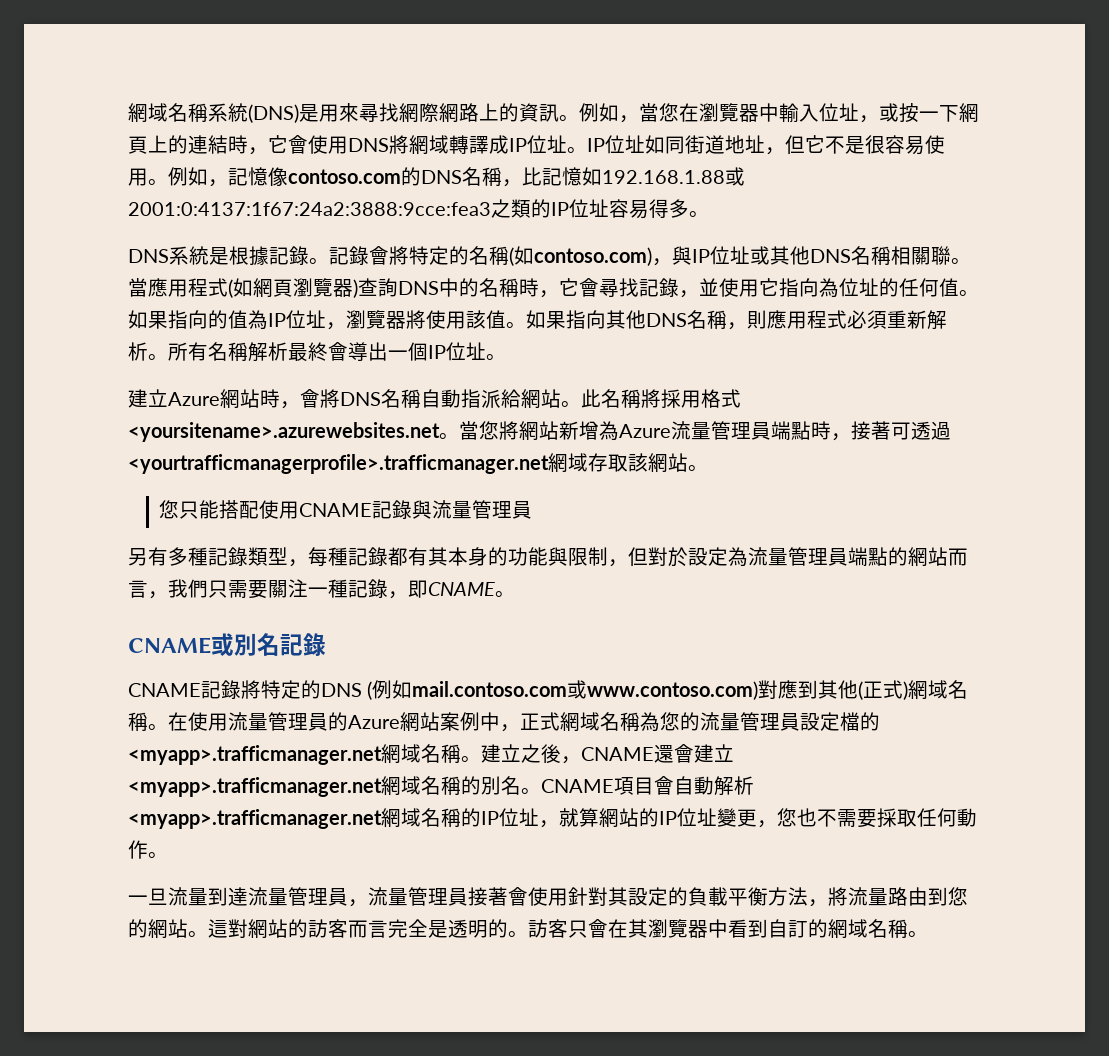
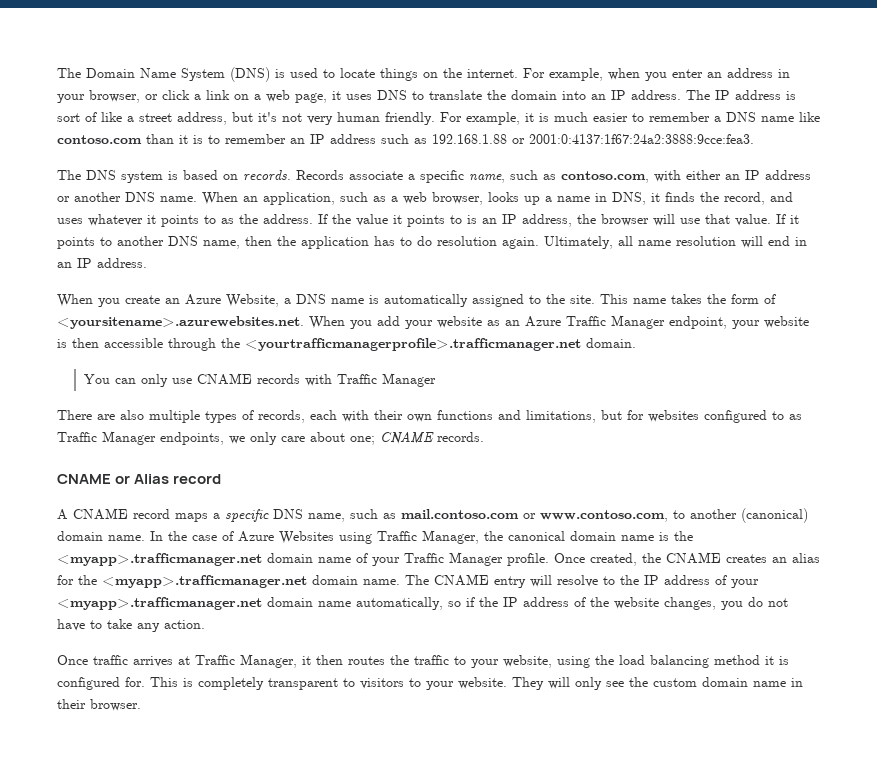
- 網域名稱系統(DNS)是用來尋找網際網路上的資訊。例如，當您在瀏覽器中輸入位址，或按一下網頁上的連結時，它會使用DNS將網域轉譯成IP位址。IP位址如同街道地址，但它不是很容易使用。例如，記憶像contoso.com的DNS名稱，比記憶如192.168.1.88或2001:0:4137:1f67:24a2:3888:9cce:fea3之類的IP位址容易得多。
- DNS系統是根據記錄。記錄會將特定的名稱(如contoso.com)，與IP位址或其他DNS名稱相關聯。當應用程式(如網頁瀏覽器)查詢DNS中的名稱時，它會尋找記錄，並使用它指向為位址的任何值。如果指向的值為IP位址，瀏覽器將使用該值。如果指向其他DNS名稱，則應用程式必須重新解析。所有名稱解析最終會導出一個IP位址。
- 建立Azure網站時，會將DNS名稱自動指派給網站。此名稱將採用格式<yoursitename>.azurewebsites.net。當您將網站新增為Azure流量管理員端點時，接著可透過<yourtrafficmanagerprofile>.trafficmanager.net網域存取該網站。
- 您只能搭配使用CNAME記錄與流量管理員
- 另有多種記錄類型，每種記錄都有其本身的功能與限制，但對於設定為流量管理員端點的網站而言，我們只需要關注一種記錄，即CNAME。
- CNAME或別名記錄
- CNAME記錄將特定的DNS (例如mail.contoso.com或www.contoso.com)對應到其他(正式)網域名稱。在使用流量管理員的Azure網站案例中，正式網域名稱為您的流量管理員設定檔的<myapp>.trafficmanager.net網域名稱。建立之後，CNAME還會建立<myapp>.trafficmanager.net網域名稱的別名。CNAME項目會自動解析<myapp>.trafficmanager.net網域名稱的IP位址，就算網站的IP位址變更，您也不需要採取任何動作。
- 一旦流量到達流量管理員，流量管理員接著會使用針對其設定的負載平衡方法，將流量路由到您的網站。這對網站的訪客而言完全是透明的。訪客只會在其瀏覽器中看到自訂的網域名稱。
+ The Domain Name System (DNS) is used to locate things on the internet. For example, when you enter an address in your browser, or click a link on a web page, it uses DNS to translate the domain into an IP address. The IP address is sort of like a street address, but it's not very human friendly. For example, it is much easier to remember a DNS name like contoso.com than it is to remember an IP address such as 192.168.1.88 or 2001:0:4137:1f67:24a2:3888:9cce:fea3.
+ The DNS system is based on records. Records associate a specific name, such as contoso.com, with either an IP address or another DNS name. When an application, such as a web browser, looks up a name in DNS, it finds the record, and uses whatever it points to as the address. If the value it points to is an IP address, the browser will use that value. If it points to another DNS name, then the application has to do resolution again. Ultimately, all name resolution will end in an IP address.
+ When you create an Azure Website, a DNS name is automatically assigned to the site. This name takes the form of <yoursitename>.azurewebsites.net. When you add your website as an Azure Traffic Manager endpoint, your website is then accessible through the <yourtrafficmanagerprofile>.trafficmanager.net domain.
+ You can only use CNAME records with Traffic Manager
+ There are also multiple types of records, each with their own functions and limitations, but for websites configured to as Traffic Manager endpoints, we only care about one; CNAME records.
+ CNAME or Alias record
+ A CNAME record maps a specific DNS name, such as mail.contoso.com or www.contoso.com, to another (canonical) domain name. In the case of Azure Websites using Traffic Manager, the canonical domain name is the <myapp>.trafficmanager.net domain name of your Traffic Manager profile. Once created, the CNAME creates an alias for the <myapp>.trafficmanager.net domain name. The CNAME entry will resolve to the IP address of your <myapp>.trafficmanager.net domain name automatically, so if the IP address of the website changes, you do not have to take any action.
+ Once traffic arrives at Traffic Manager, it then routes the traffic to your website, using the load balancing method it is configured for. This is completely transparent to visitors to your website. They will only see the custom domain name in their browser.

